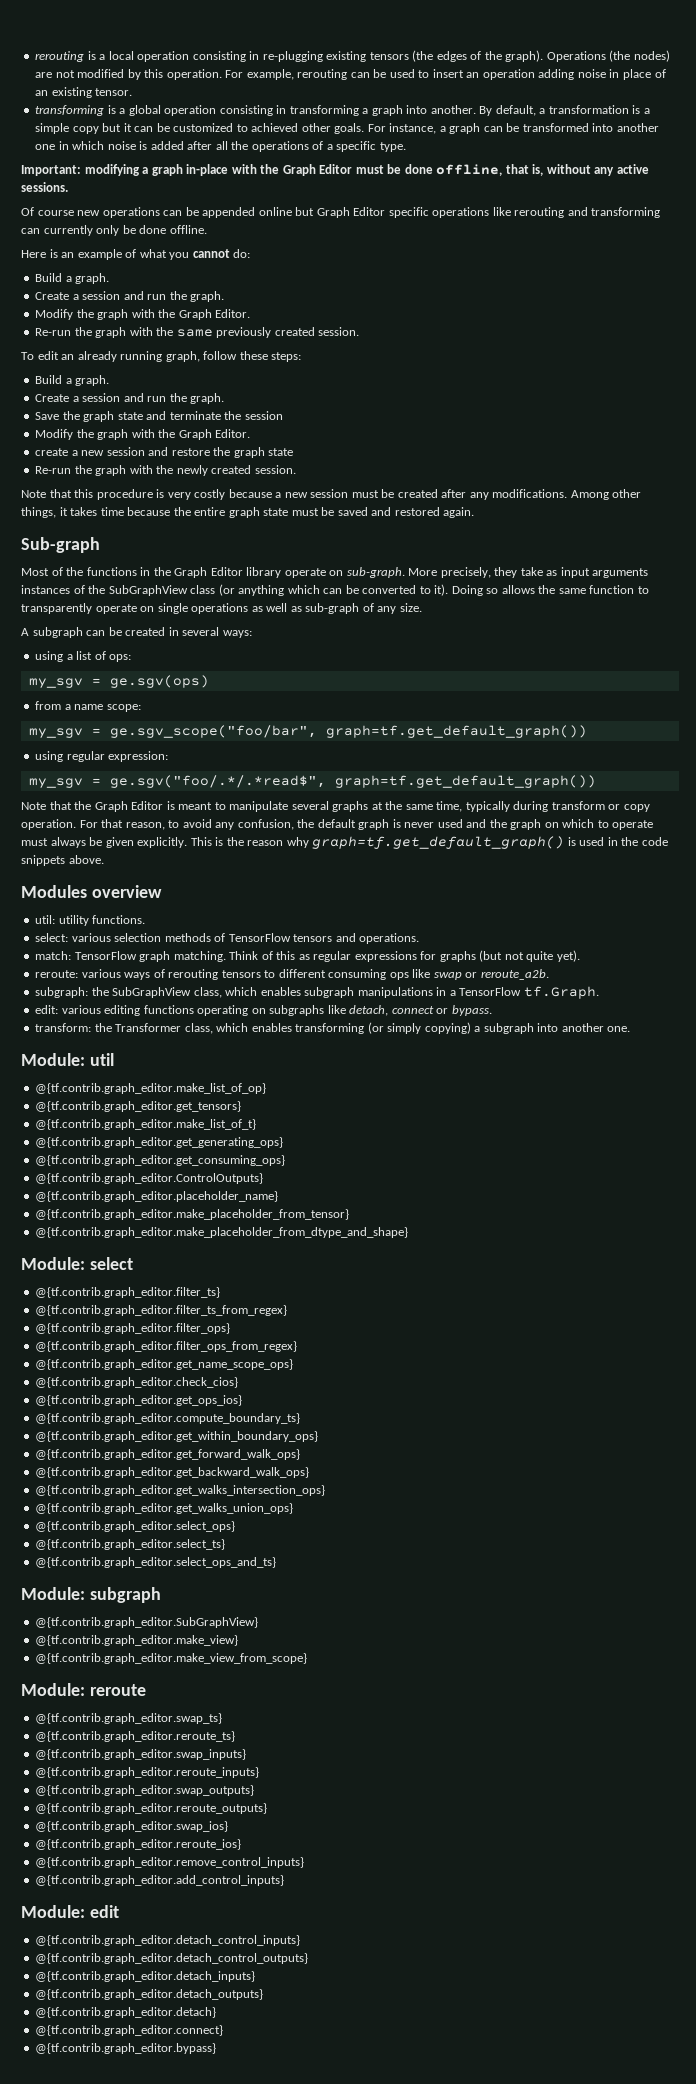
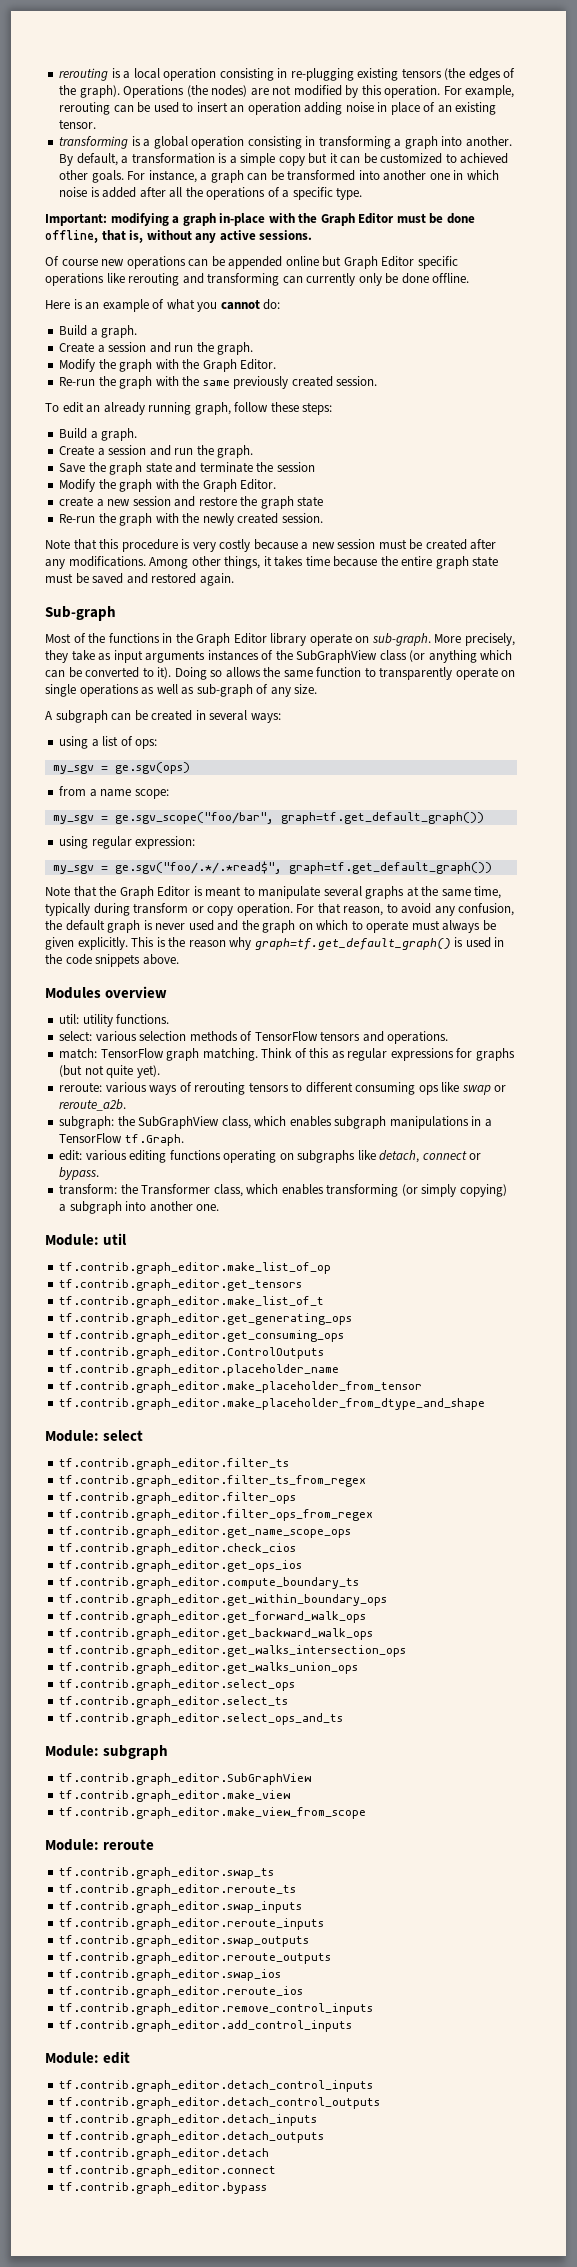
- @{tf.contrib.graph_editor.make_list_of_op}
- @{tf.contrib.graph_editor.get_tensors}
- @{tf.contrib.graph_editor.make_list_of_t}
- @{tf.contrib.graph_editor.get_generating_ops}
- @{tf.contrib.graph_editor.get_consuming_ops}
- @{tf.contrib.graph_editor.ControlOutputs}
- @{tf.contrib.graph_editor.placeholder_name}
- @{tf.contrib.graph_editor.make_placeholder_from_tensor}
- @{tf.contrib.graph_editor.make_placeholder_from_dtype_and_shape}
+ tf.contrib.graph_editor.make_list_of_op
+ tf.contrib.graph_editor.get_tensors
+ tf.contrib.graph_editor.make_list_of_t
+ tf.contrib.graph_editor.get_generating_ops
+ tf.contrib.graph_editor.get_consuming_ops
+ tf.contrib.graph_editor.ControlOutputs
+ tf.contrib.graph_editor.placeholder_name
+ tf.contrib.graph_editor.make_placeholder_from_tensor
+ tf.contrib.graph_editor.make_placeholder_from_dtype_and_shape
  Module: select
- @{tf.contrib.graph_editor.filter_ts}
- @{tf.contrib.graph_editor.filter_ts_from_regex}
- @{tf.contrib.graph_editor.filter_ops}
- @{tf.contrib.graph_editor.filter_ops_from_regex}
- @{tf.contrib.graph_editor.get_name_scope_ops}
- @{tf.contrib.graph_editor.check_cios}
- @{tf.contrib.graph_editor.get_ops_ios}
- @{tf.contrib.graph_editor.compute_boundary_ts}
- @{tf.contrib.graph_editor.get_within_boundary_ops}
- @{tf.contrib.graph_editor.get_forward_walk_ops}
- @{tf.contrib.graph_editor.get_backward_walk_ops}
- @{tf.contrib.graph_editor.get_walks_intersection_ops}
- @{tf.contrib.graph_editor.get_walks_union_ops}
- @{tf.contrib.graph_editor.select_ops}
- @{tf.contrib.graph_editor.select_ts}
- @{tf.contrib.graph_editor.select_ops_and_ts}
+ tf.contrib.graph_editor.filter_ts
+ tf.contrib.graph_editor.filter_ts_from_regex
+ tf.contrib.graph_editor.filter_ops
+ tf.contrib.graph_editor.filter_ops_from_regex
+ tf.contrib.graph_editor.get_name_scope_ops
+ tf.contrib.graph_editor.check_cios
+ tf.contrib.graph_editor.get_ops_ios
+ tf.contrib.graph_editor.compute_boundary_ts
+ tf.contrib.graph_editor.get_within_boundary_ops
+ tf.contrib.graph_editor.get_forward_walk_ops
+ tf.contrib.graph_editor.get_backward_walk_ops
+ tf.contrib.graph_editor.get_walks_intersection_ops
+ tf.contrib.graph_editor.get_walks_union_ops
+ tf.contrib.graph_editor.select_ops
+ tf.contrib.graph_editor.select_ts
+ tf.contrib.graph_editor.select_ops_and_ts
- @{tf.contrib.graph_editor.SubGraphView}
- @{tf.contrib.graph_editor.make_view}
- @{tf.contrib.graph_editor.make_view_from_scope}
+ tf.contrib.graph_editor.SubGraphView
+ tf.contrib.graph_editor.make_view
+ tf.contrib.graph_editor.make_view_from_scope
- @{tf.contrib.graph_editor.swap_ts}
- @{tf.contrib.graph_editor.reroute_ts}
- @{tf.contrib.graph_editor.swap_inputs}
- @{tf.contrib.graph_editor.reroute_inputs}
- @{tf.contrib.graph_editor.swap_outputs}
- @{tf.contrib.graph_editor.reroute_outputs}
- @{tf.contrib.graph_editor.swap_ios}
- @{tf.contrib.graph_editor.reroute_ios}
- @{tf.contrib.graph_editor.remove_control_inputs}
- @{tf.contrib.graph_editor.add_control_inputs}
+ tf.contrib.graph_editor.swap_ts
+ tf.contrib.graph_editor.reroute_ts
+ tf.contrib.graph_editor.swap_inputs
+ tf.contrib.graph_editor.reroute_inputs
+ tf.contrib.graph_editor.swap_outputs
+ tf.contrib.graph_editor.reroute_outputs
+ tf.contrib.graph_editor.swap_ios
+ tf.contrib.graph_editor.reroute_ios
+ tf.contrib.graph_editor.remove_control_inputs
+ tf.contrib.graph_editor.add_control_inputs
  Module: edit
- @{tf.contrib.graph_editor.detach_control_inputs}
- @{tf.contrib.graph_editor.detach_control_outputs}
- @{tf.contrib.graph_editor.detach_inputs}
- @{tf.contrib.graph_editor.detach_outputs}
- @{tf.contrib.graph_editor.detach}
- @{tf.contrib.graph_editor.connect}
- @{tf.contrib.graph_editor.bypass}
+ tf.contrib.graph_editor.detach_control_inputs
+ tf.contrib.graph_editor.detach_control_outputs
+ tf.contrib.graph_editor.detach_inputs
+ tf.contrib.graph_editor.detach_outputs
+ tf.contrib.graph_editor.detach
+ tf.contrib.graph_editor.connect
+ tf.contrib.graph_editor.bypass

